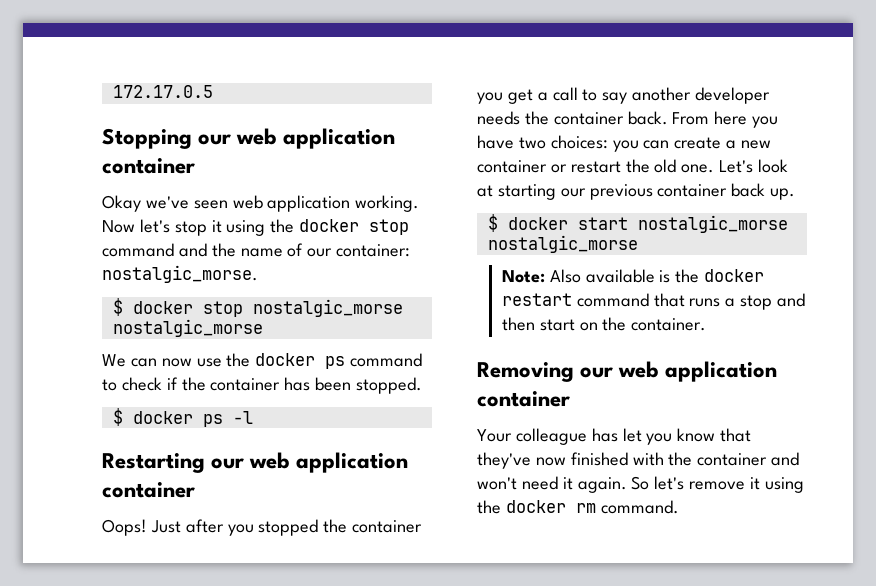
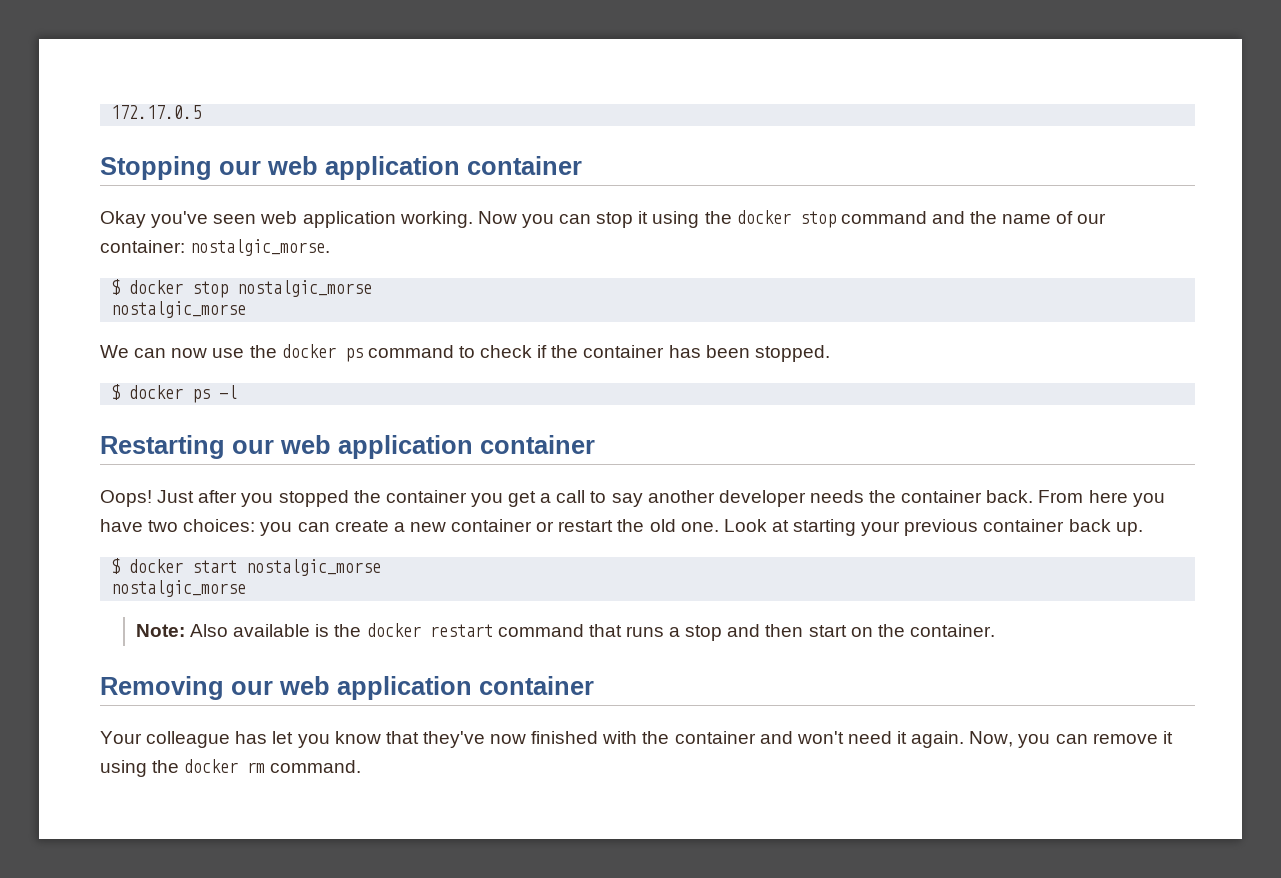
- Okay we've seen web application working.
+ Okay you've seen web application working.
- Now let's stop it using the docker stop command and the name of our container: nostalgic_morse.
+ Now you can stop it using the docker stop command and the name of our container: nostalgic_morse.
- Let's look at starting our previous container back up.
+ Look at starting your previous container back up.
- So let's remove it using the docker rm command.
+ Now, you can remove it using the docker rm command.

